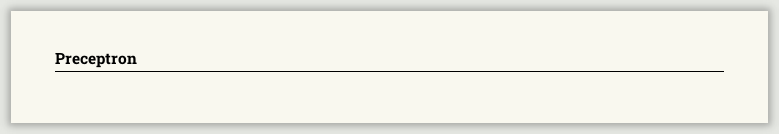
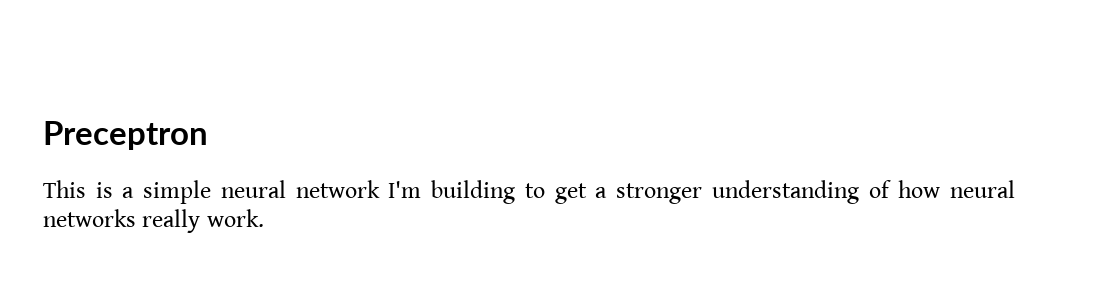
+ This is a simple neural network I'm building to get a stronger understanding of how neural networks really work.

